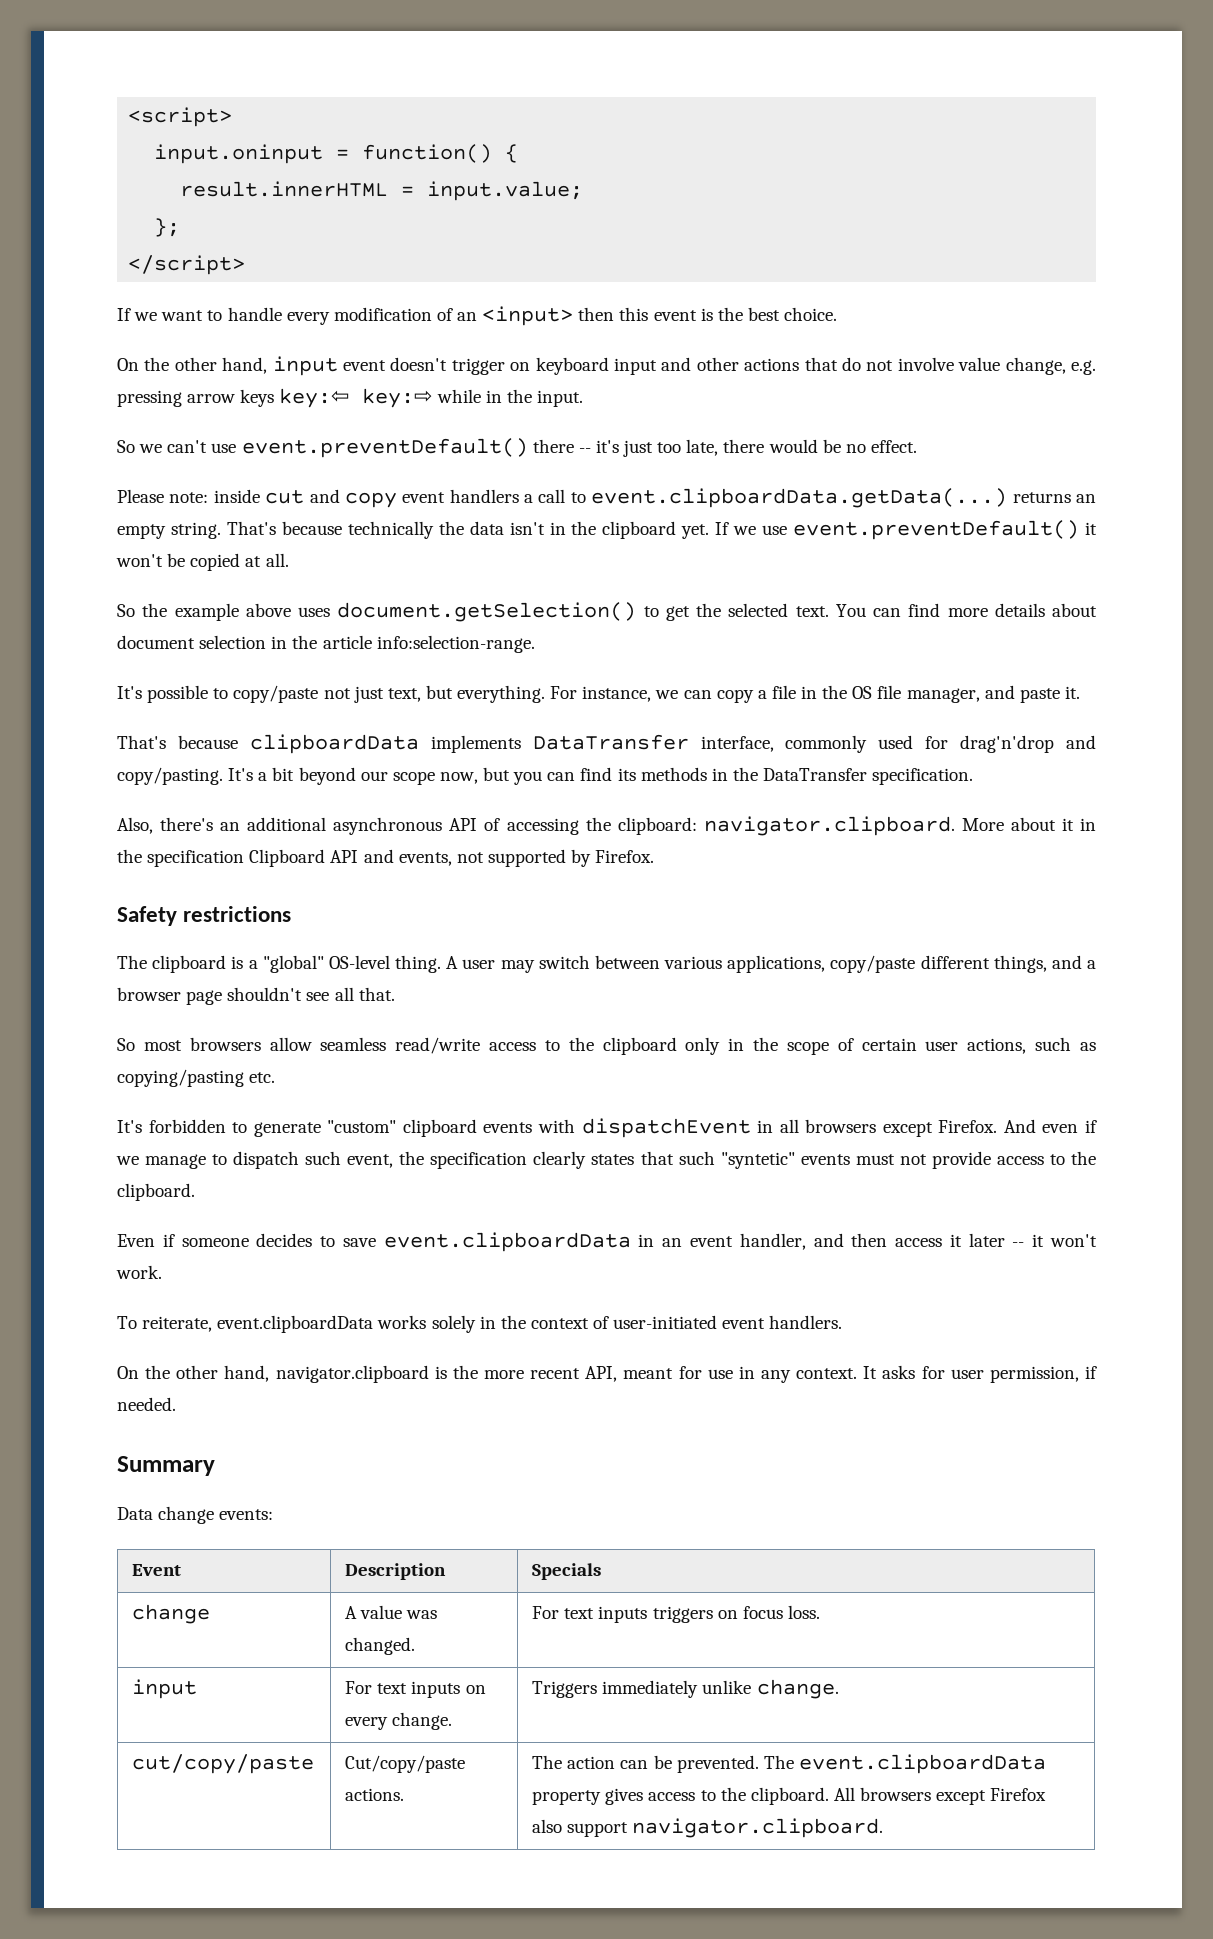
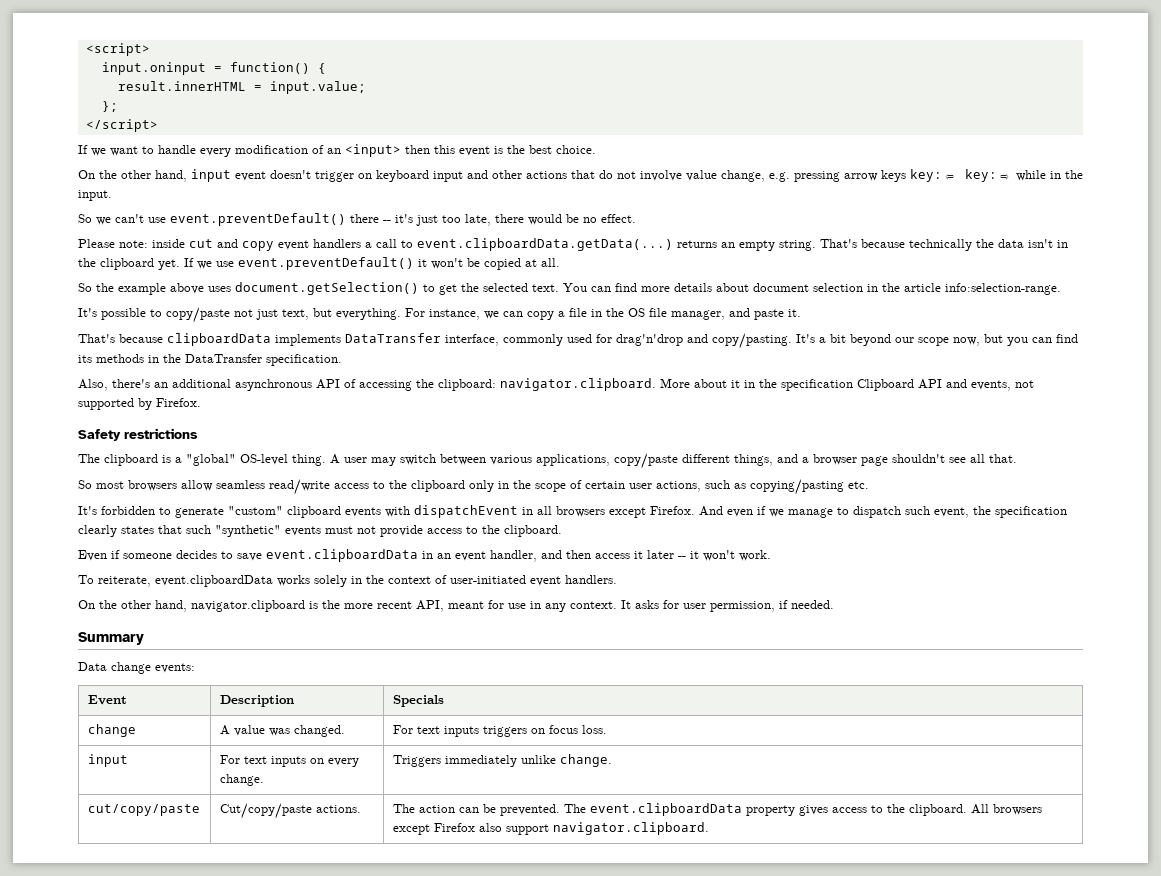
- And even if we manage to dispatch such event, the specification clearly states that such "syntetic" events must not provide access to the clipboard.
+ And even if we manage to dispatch such event, the specification clearly states that such "synthetic" events must not provide access to the clipboard.

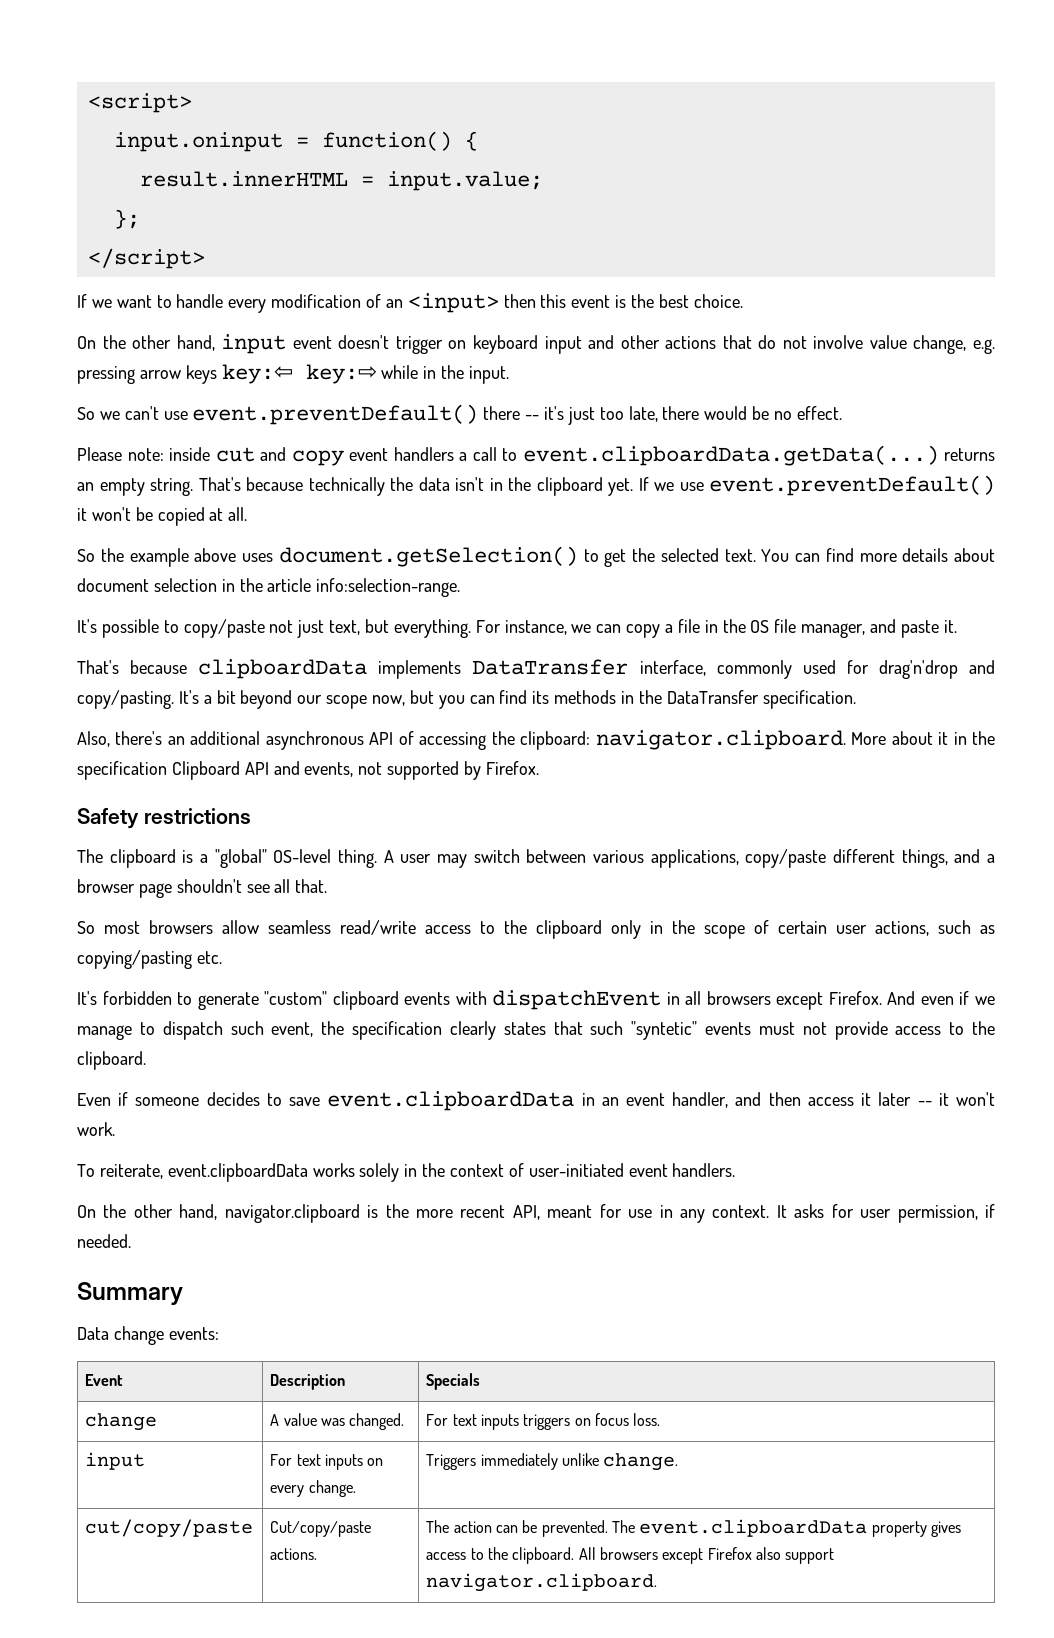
- And even if we manage to dispatch such event, the specification clearly states that such "synthetic" events must not provide access to the clipboard.
+ And even if we manage to dispatch such event, the specification clearly states that such "syntetic" events must not provide access to the clipboard.

